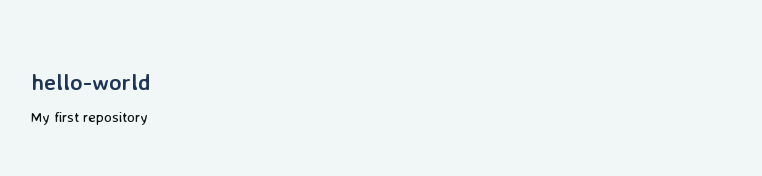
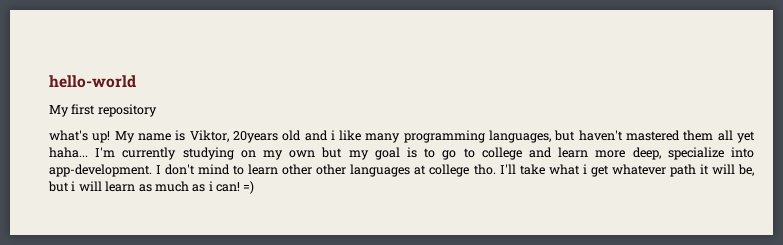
+ what's up! My name is Viktor, 20years old and i like many programming languages, but haven't mastered them all yet haha... I'm currently studying on my own but my goal is to go to college and learn more deep, specialize into app-development. I don't mind to learn other other languages at college tho. I'll take what i get whatever path it will be, but i will learn as much as i can! =)

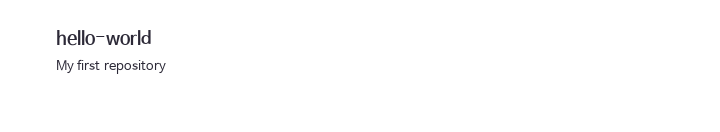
- what's up! My name is Viktor, 20years old and i like many programming languages, but haven't mastered them all yet haha... I'm currently studying on my own but my goal is to go to college and learn more deep, specialize into app-development. I don't mind to learn other other languages at college tho. I'll take what i get whatever path it will be, but i will learn as much as i can! =)

